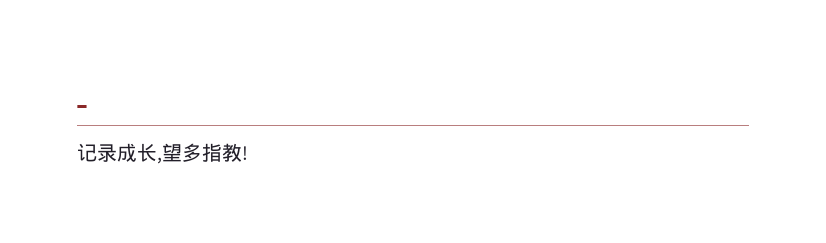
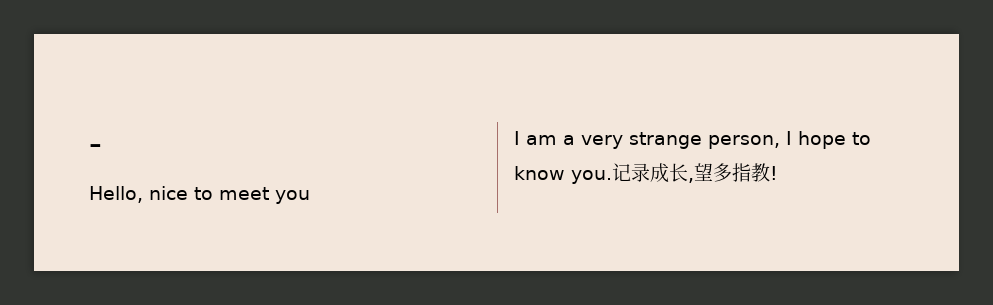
+ Hello, nice to meet you
+ I am a very strange person, I hope to know you.

